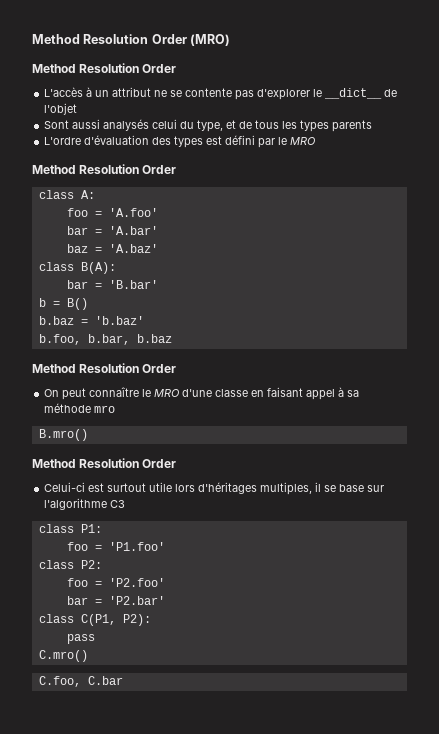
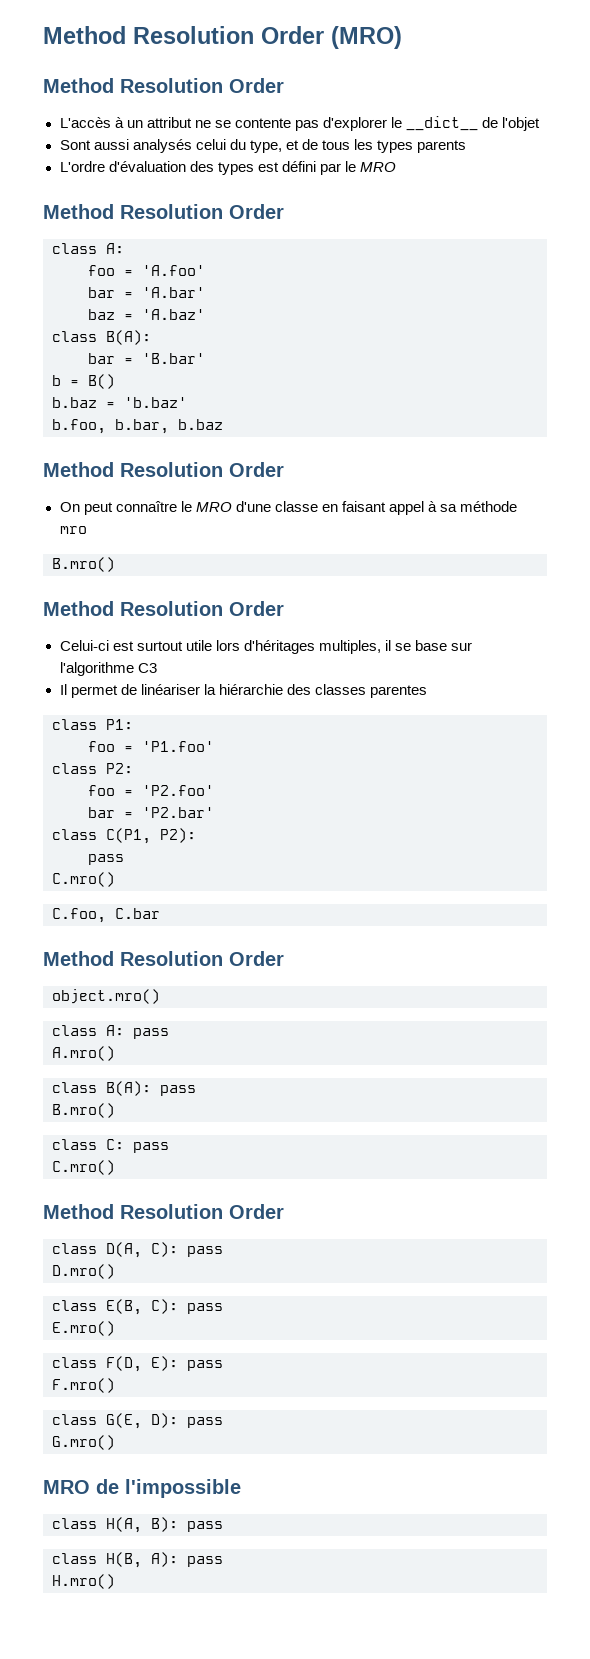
+ Il permet de linéariser la hiérarchie des classes parentes
  C.foo, C.bar
+ Method Resolution Order
+ object.mro()
+ class A: pass
+ A.mro()
+ class B(A): pass
+ B.mro()
+ class C: pass
+ C.mro()
+ Method Resolution Order
+ class D(A, C): pass
+ D.mro()
+ class E(B, C): pass
+ E.mro()
+ class F(D, E): pass
+ F.mro()
+ class G(E, D): pass
+ G.mro()
+ MRO de l'impossible
+ class H(A, B): pass
+ class H(B, A): pass
+ H.mro()

